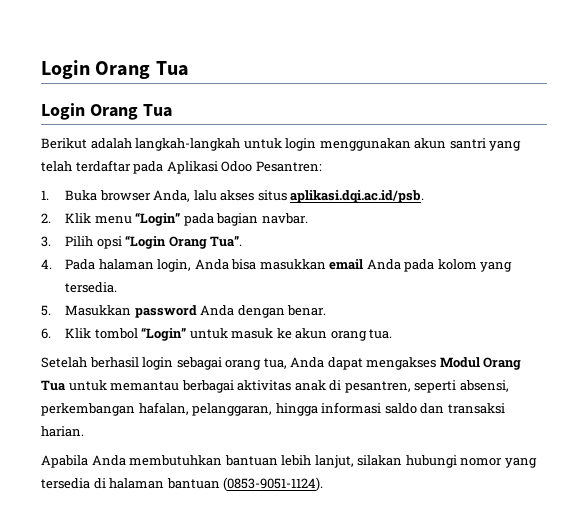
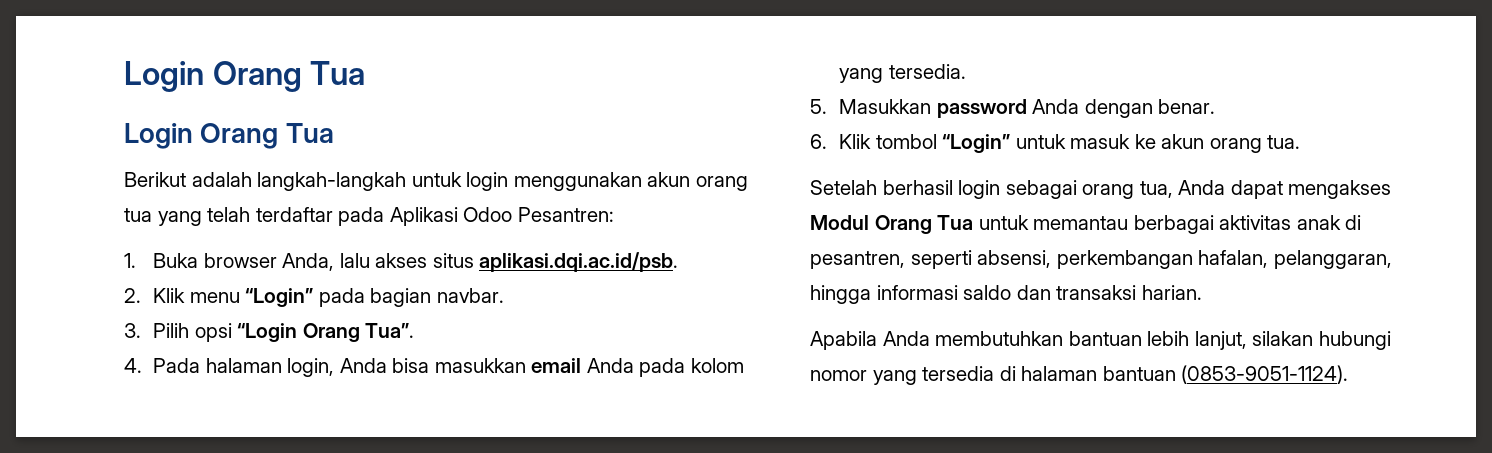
- Berikut adalah langkah-langkah untuk login menggunakan akun santri yang telah terdaftar pada Aplikasi Odoo Pesantren:
+ Berikut adalah langkah-langkah untuk login menggunakan akun orang tua yang telah terdaftar pada Aplikasi Odoo Pesantren:

